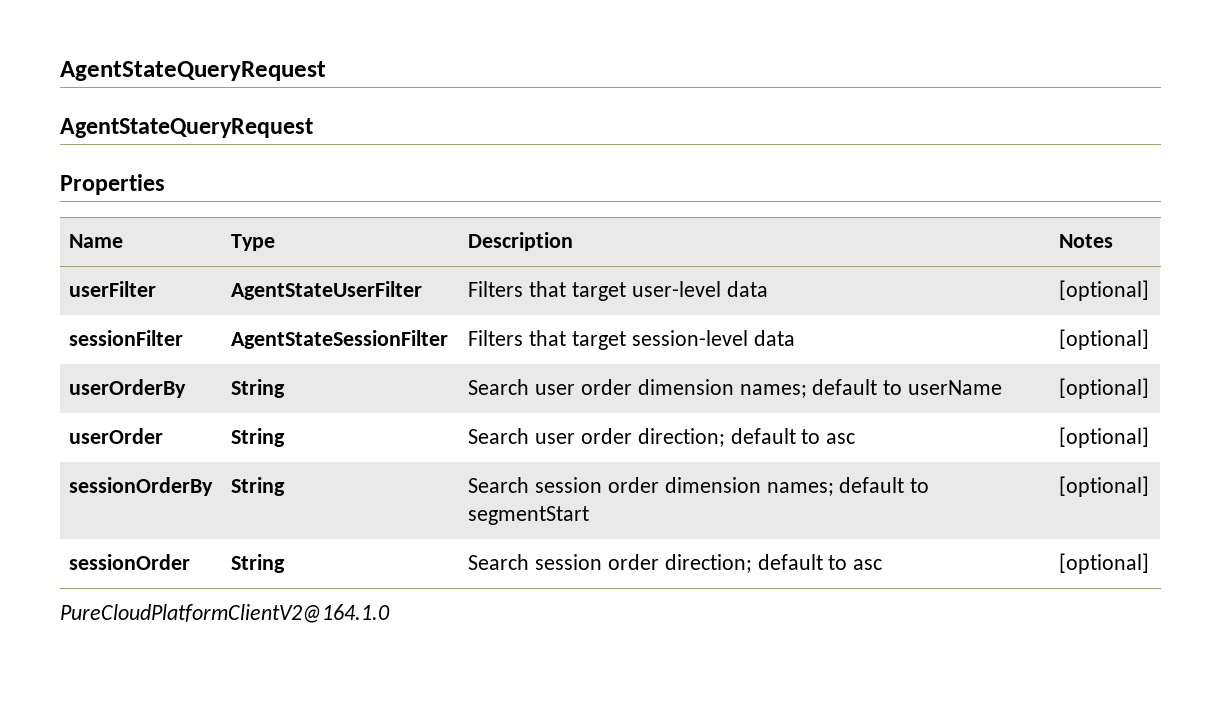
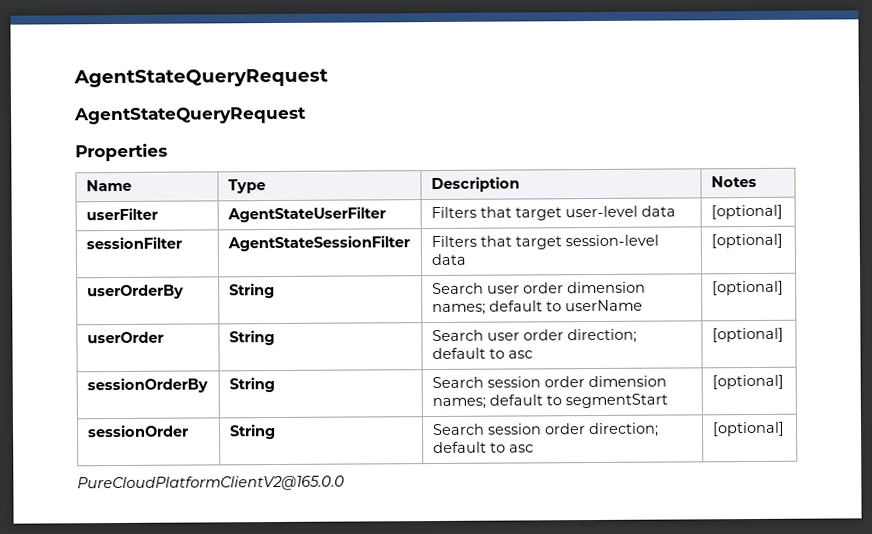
- PureCloudPlatformClientV2@164.1.0
+ PureCloudPlatformClientV2@165.0.0

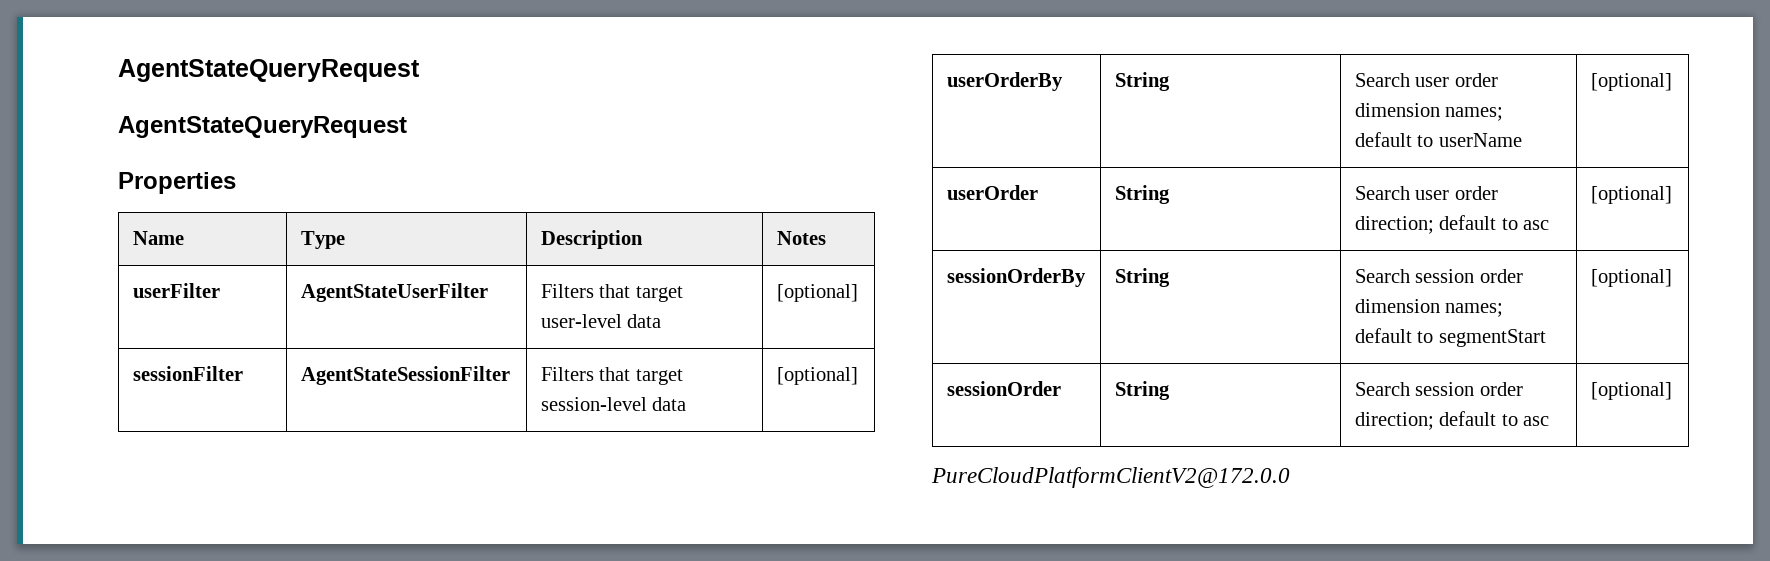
- PureCloudPlatformClientV2@165.0.0
+ PureCloudPlatformClientV2@172.0.0

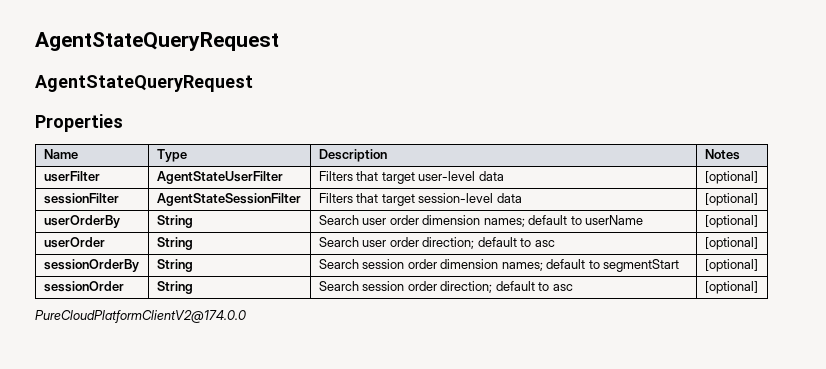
- PureCloudPlatformClientV2@172.0.0
+ PureCloudPlatformClientV2@174.0.0

